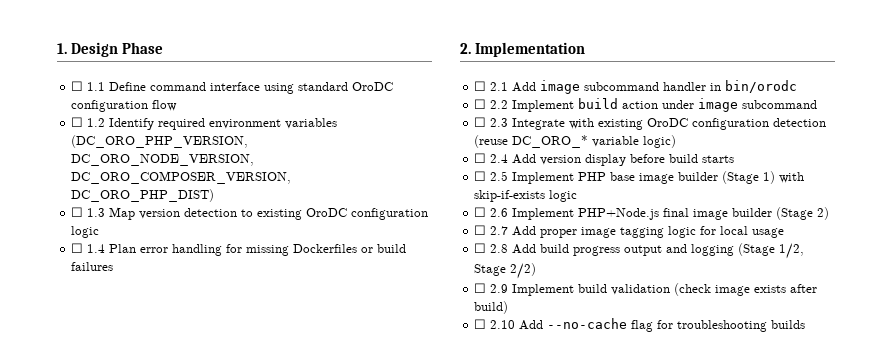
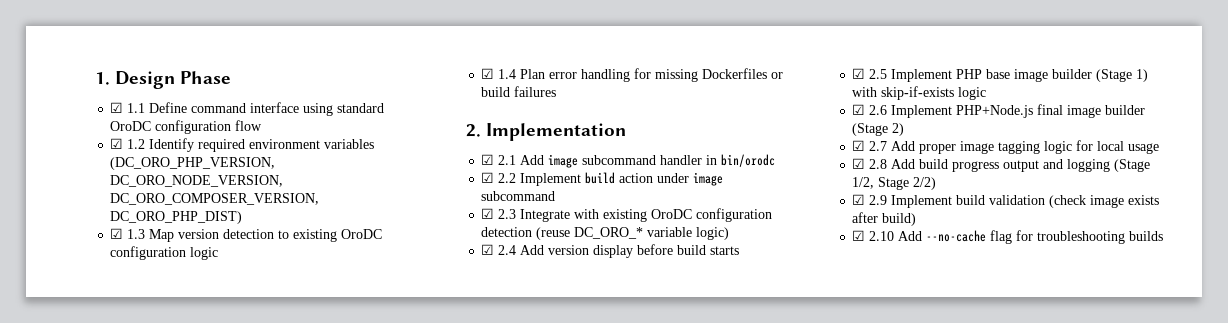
- ☐ 1.1 Define command interface using standard OroDC configuration flow
+ ☑ 1.1 Define command interface using standard OroDC configuration flow
- ☐ 1.2 Identify required environment variables (DC_ORO_PHP_VERSION, DC_ORO_NODE_VERSION, DC_ORO_COMPOSER_VERSION, DC_ORO_PHP_DIST)
+ ☑ 1.2 Identify required environment variables (DC_ORO_PHP_VERSION, DC_ORO_NODE_VERSION, DC_ORO_COMPOSER_VERSION, DC_ORO_PHP_DIST)
- ☐ 1.3 Map version detection to existing OroDC configuration logic
+ ☑ 1.3 Map version detection to existing OroDC configuration logic
- ☐ 1.4 Plan error handling for missing Dockerfiles or build failures
+ ☑ 1.4 Plan error handling for missing Dockerfiles or build failures
- ☐ 2.1 Add image subcommand handler in bin/orodc
+ ☑ 2.1 Add image subcommand handler in bin/orodc
- ☐ 2.2 Implement build action under image subcommand
+ ☑ 2.2 Implement build action under image subcommand
- ☐ 2.3 Integrate with existing OroDC configuration detection (reuse DC_ORO_* variable logic)
+ ☑ 2.3 Integrate with existing OroDC configuration detection (reuse DC_ORO_* variable logic)
- ☐ 2.4 Add version display before build starts
+ ☑ 2.4 Add version display before build starts
- ☐ 2.5 Implement PHP base image builder (Stage 1) with skip-if-exists logic
+ ☑ 2.5 Implement PHP base image builder (Stage 1) with skip-if-exists logic
- ☐ 2.6 Implement PHP+Node.js final image builder (Stage 2)
+ ☑ 2.6 Implement PHP+Node.js final image builder (Stage 2)
- ☐ 2.7 Add proper image tagging logic for local usage
+ ☑ 2.7 Add proper image tagging logic for local usage
- ☐ 2.8 Add build progress output and logging (Stage 1/2, Stage 2/2)
+ ☑ 2.8 Add build progress output and logging (Stage 1/2, Stage 2/2)
- ☐ 2.9 Implement build validation (check image exists after build)
+ ☑ 2.9 Implement build validation (check image exists after build)
- ☐ 2.10 Add --no-cache flag for troubleshooting builds
+ ☑ 2.10 Add --no-cache flag for troubleshooting builds

